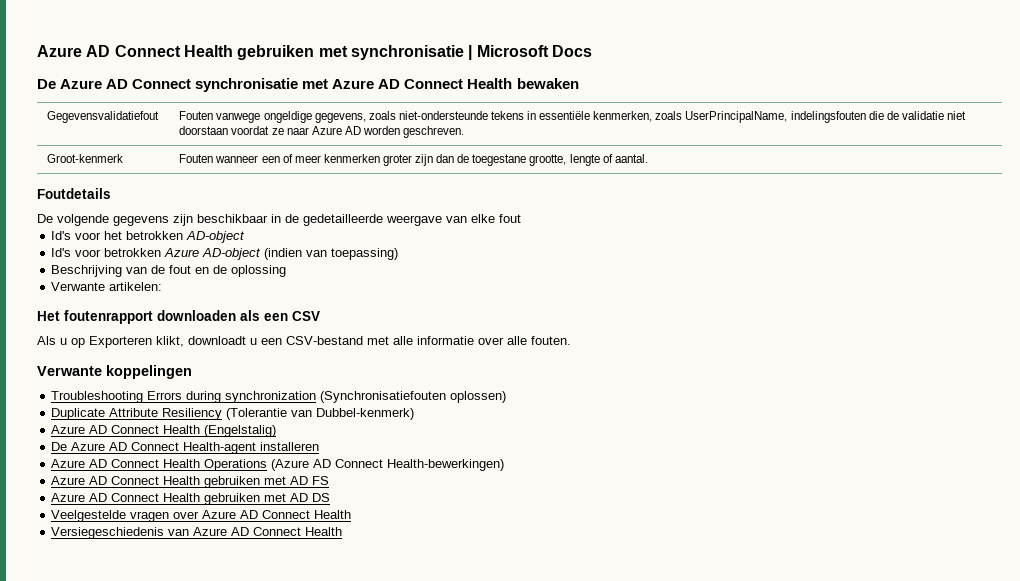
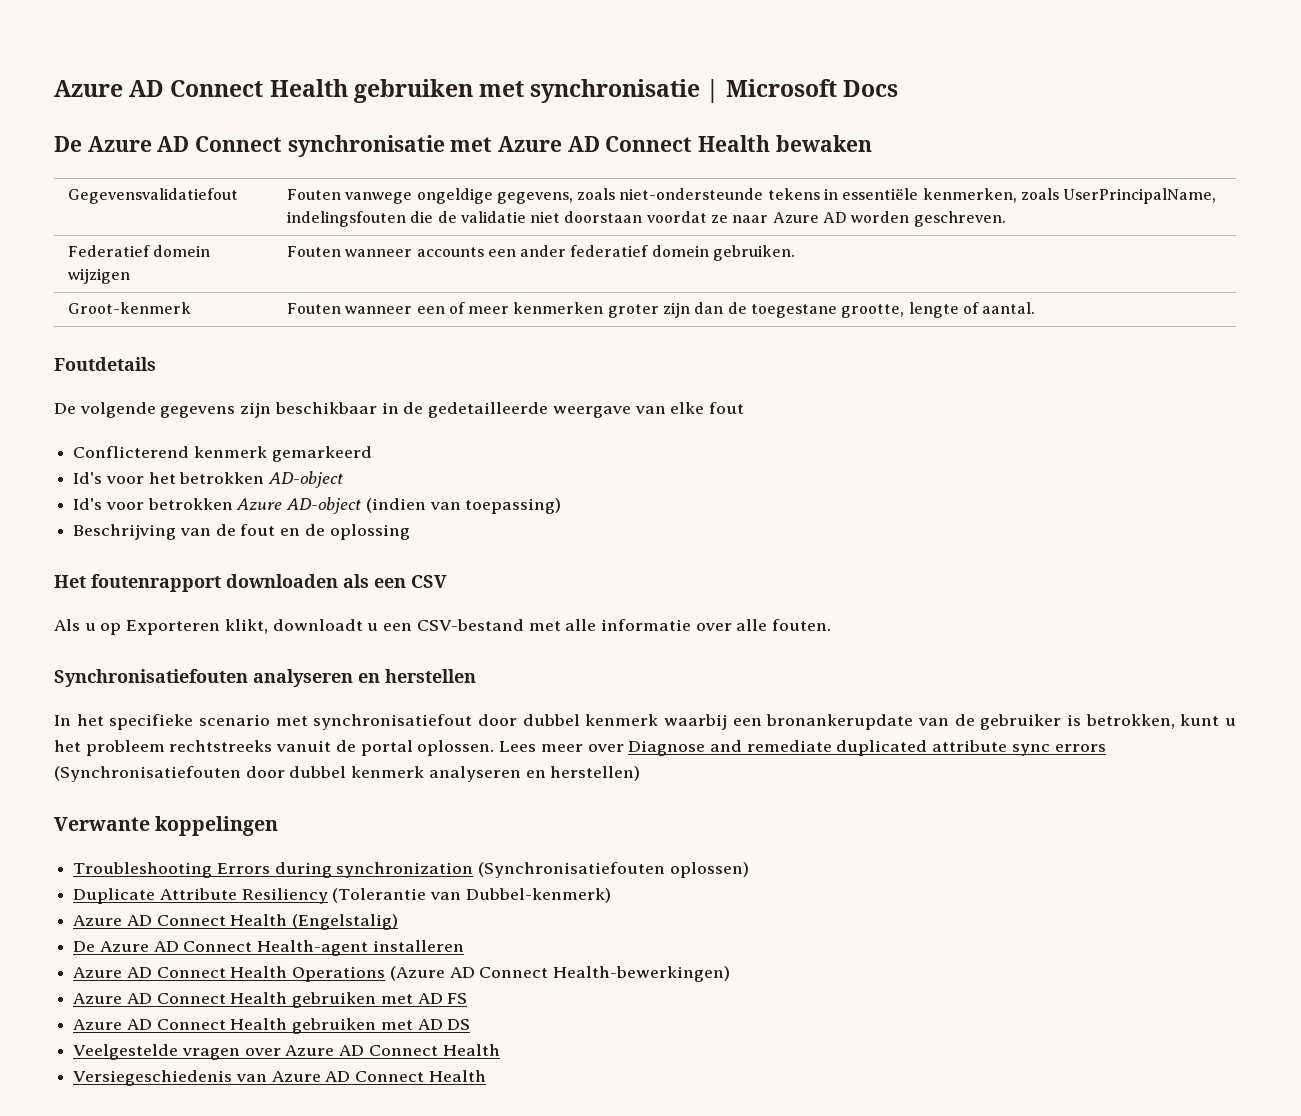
+ Federatief domein wijzigen | Fouten wanneer accounts een ander federatief domein gebruiken.
+ Conflicterend kenmerk gemarkeerd
- Verwante artikelen:
+ Synchronisatiefouten analyseren en herstellen
+ In het specifieke scenario met synchronisatiefout door dubbel kenmerk waarbij een bronankerupdate van de gebruiker is betrokken, kunt u het probleem rechtstreeks vanuit de portal oplossen. Lees meer over Diagnose and remediate duplicated attribute sync errors (Synchronisatiefouten door dubbel kenmerk analyseren en herstellen)

